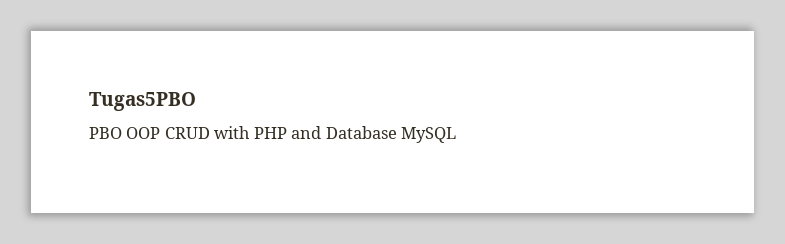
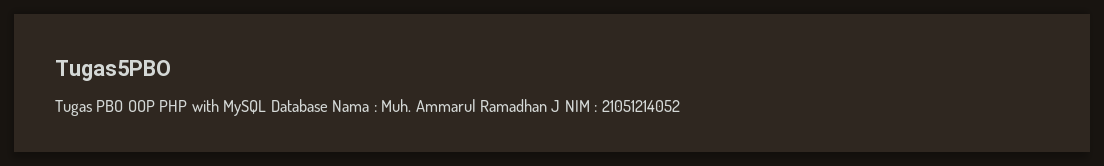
- PBO OOP CRUD with PHP and Database MySQL
+ Tugas PBO OOP PHP with MySQL Database Nama : Muh. Ammarul Ramadhan J NIM : 21051214052

